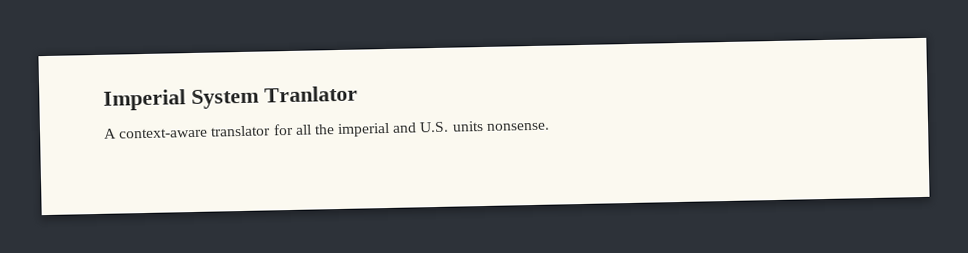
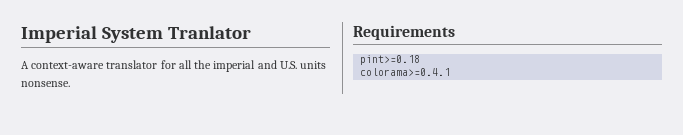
+ Requirements
+ pint>=0.18
+ colorama>=0.4.1

